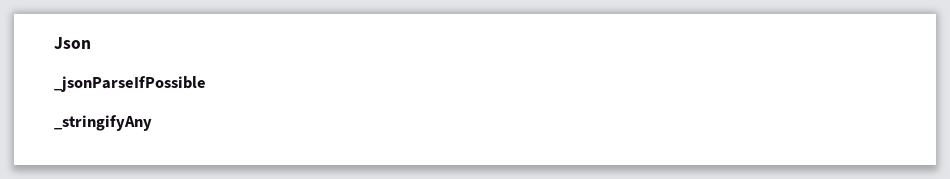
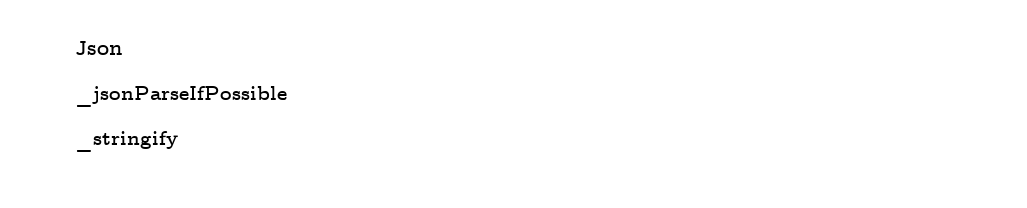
- _stringifyAny
+ _stringify

